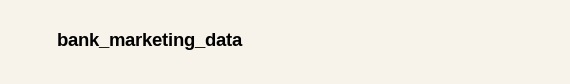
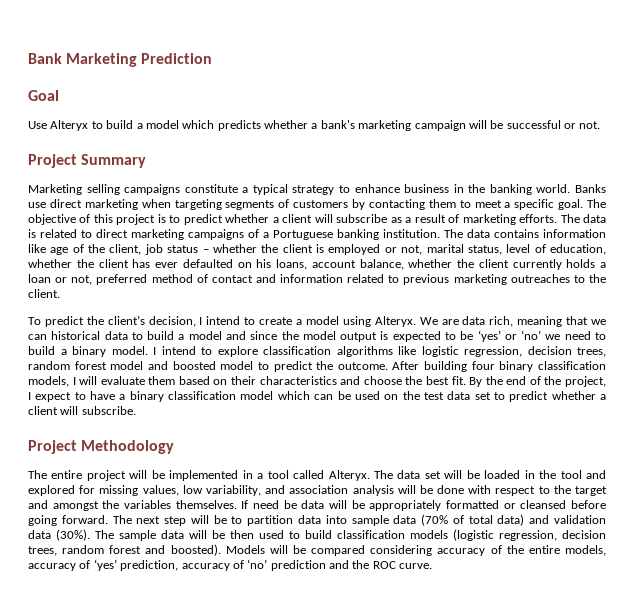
- bank_marketing_data
+ Bank Marketing Prediction
+ Goal
+ Use Alteryx to build a model which predicts whether a bank's marketing campaign will be successful or not.
+ Project Summary
+ Marketing selling campaigns constitute a typical strategy to enhance business in the banking world. Banks use direct marketing when targeting segments of customers by contacting them to meet a specific goal. The objective of this project is to predict whether a client will subscribe as a result of marketing efforts. The data is related to direct marketing campaigns of a Portuguese banking institution. The data contains information like age of the client, job status – whether the client is employed or not, marital status, level of education, whether the client has ever defaulted on his loans, account balance, whether the client currently holds a loan or not, preferred method of contact and information related to previous marketing outreaches to the client.
+ To predict the client’s decision, I intend to create a model using Alteryx. We are data rich, meaning that we can historical data to build a model and since the model output is expected to be ‘yes’ or ‘no’ we need to build a binary model. I intend to explore classification algorithms like logistic regression, decision trees, random forest model and boosted model to predict the outcome. After building four binary classification models, I will evaluate them based on their characteristics and choose the best fit. By the end of the project, I expect to have a binary classification model which can be used on the test data set to predict whether a client will subscribe.
+ Project Methodology
+ The entire project will be implemented in a tool called Alteryx. The data set will be loaded in the tool and explored for missing values, low variability, and association analysis will be done with respect to the target and amongst the variables themselves. If need be data will be appropriately formatted or cleansed before going forward. The next step will be to partition data into sample data (70% of total data) and validation data (30%). The sample data will be then used to build classification models (logistic regression, decision trees, random forest and boosted). Models will be compared considering accuracy of the entire models, accuracy of ‘yes’ prediction, accuracy of ‘no’ prediction and the ROC curve.

